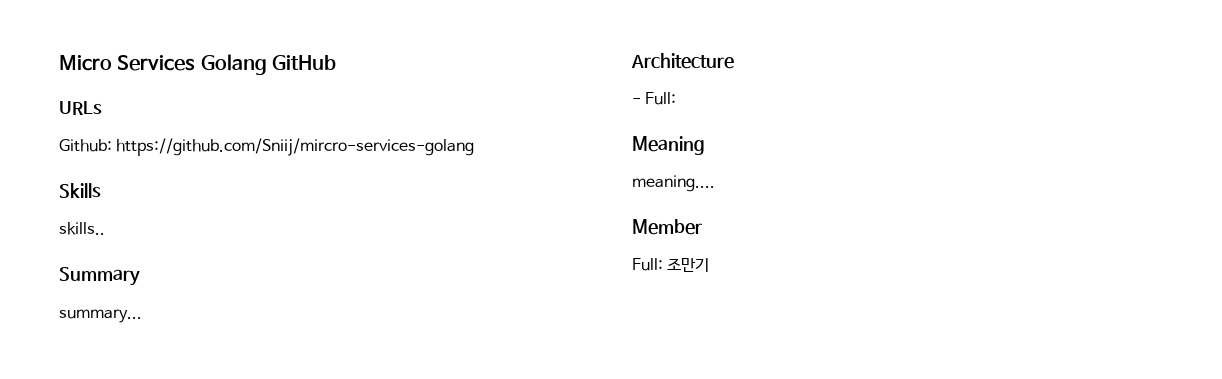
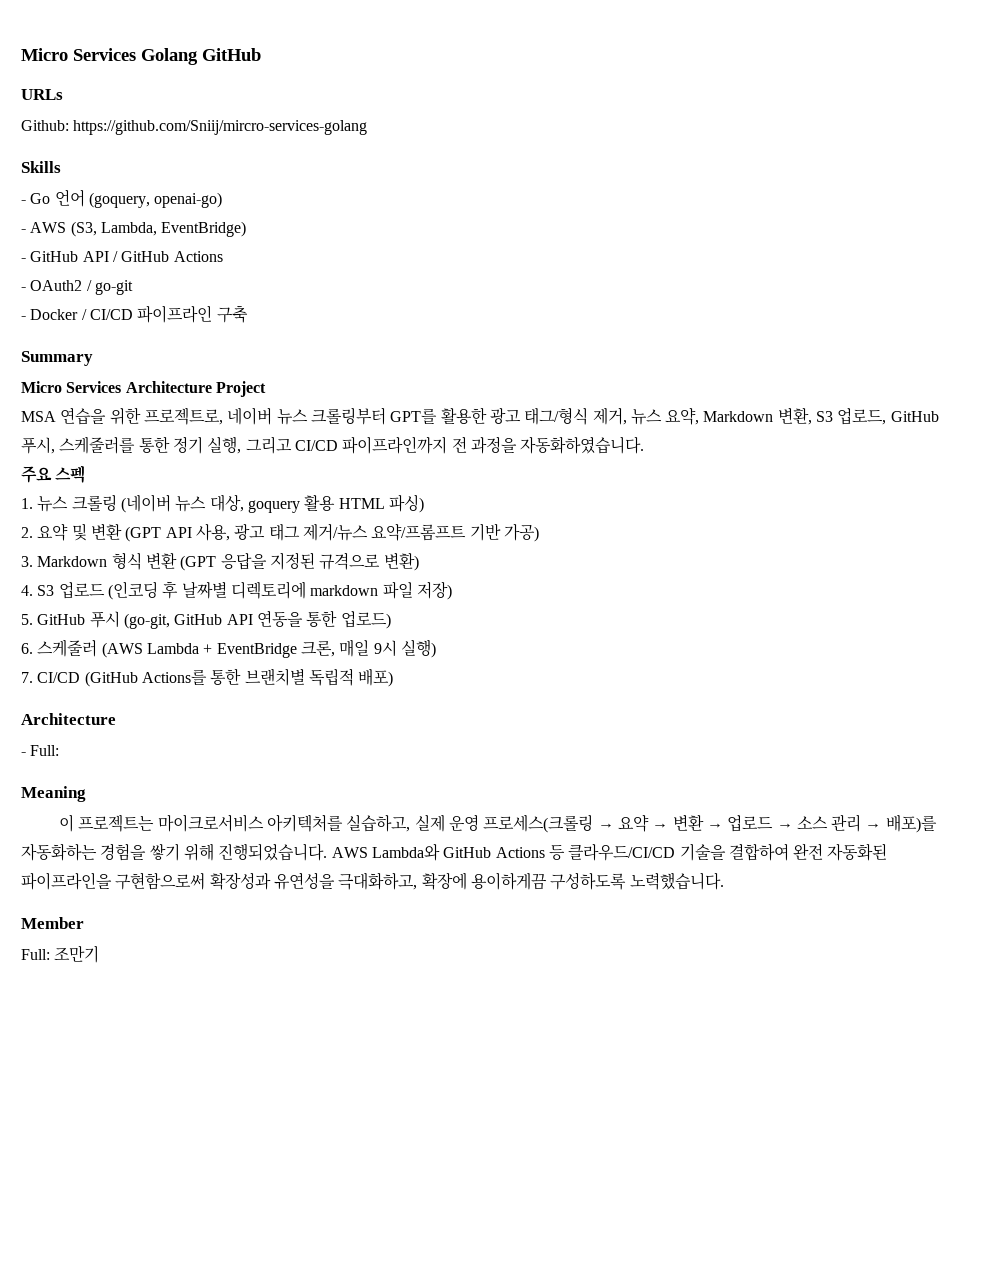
- skills..
+ - Go 언어 (goquery, openai-go)
+ - AWS (S3, Lambda, EventBridge)
+ - GitHub API / GitHub Actions
+ - OAuth2 / go-git
+ - Docker / CI/CD 파이프라인 구축
  Summary
- summary...
+ Micro Services Architecture Project
+ MSA 연습을 위한 프로젝트로, 네이버 뉴스 크롤링부터 GPT를 활용한 광고 태그/형식 제거, 뉴스 요약, Markdown 변환, S3 업로드, GitHub 푸시, 스케줄러를 통한 정기 실행, 그리고 CI/CD 파이프라인까지 전 과정을 자동화하였습니다.
+ 주요 스펙
+ 1. 뉴스 크롤링 (네이버 뉴스 대상, goquery 활용 HTML 파싱)
+ 2. 요약 및 변환 (GPT API 사용, 광고 태그 제거/뉴스 요약/프롬프트 기반 가공)
+ 3. Markdown 형식 변환 (GPT 응답을 지정된 규격으로 변환)
+ 4. S3 업로드 (인코딩 후 날짜별 디렉토리에 markdown 파일 저장)
+ 5. GitHub 푸시 (go-git, GitHub API 연동을 통한 업로드)
+ 6. 스케줄러 (AWS Lambda + EventBridge 크론, 매일 9시 실행)
+ 7. CI/CD (GitHub Actions를 통한 브랜치별 독립적 배포)
  Architecture
  - Full:
  Meaning
- meaning....
+ 이 프로젝트는 마이크로서비스 아키텍처를 실습하고, 실제 운영 프로세스(크롤링 → 요약 → 변환 → 업로드 → 소스 관리 → 배포)를 자동화하는 경험을 쌓기 위해 진행되었습니다. AWS Lambda와 GitHub Actions 등 클라우드/CI/CD 기술을 결합하여 완전 자동화된 파이프라인을 구현함으로써 확장성과 유연성을 극대화하고, 확장에 용이하게끔 구성하도록 노력했습니다.

